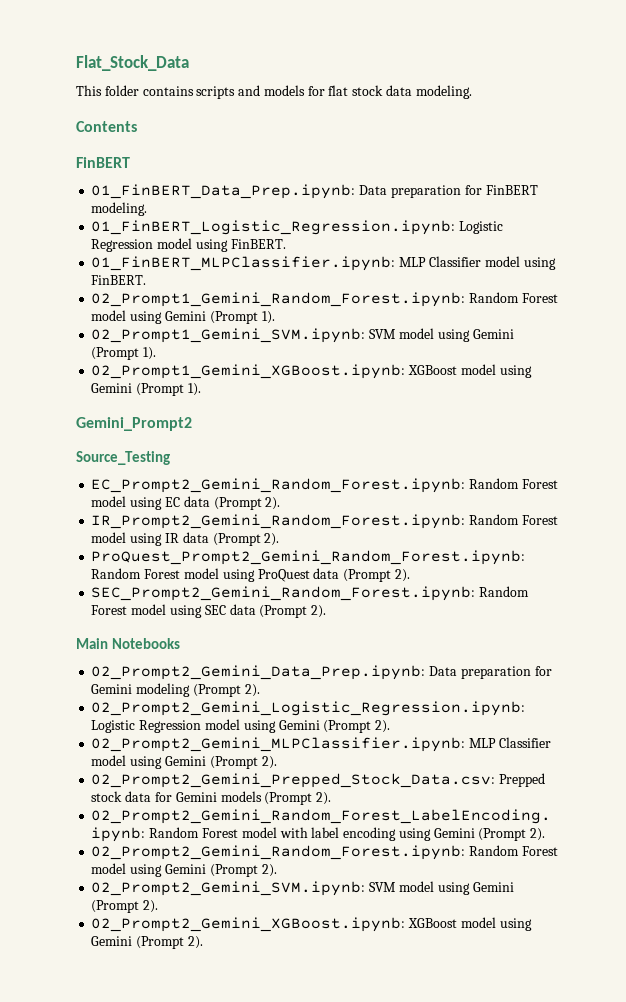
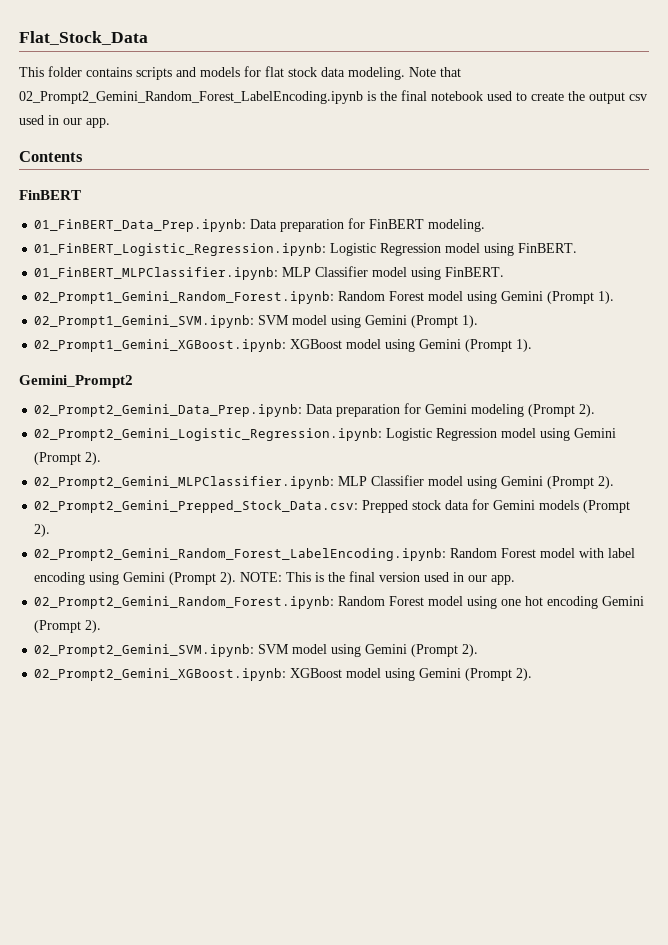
+ Note that 02_Prompt2_Gemini_Random_Forest_LabelEncoding.ipynb is the final notebook used to create the output csv used in our app.
- Source_Testing
- EC_Prompt2_Gemini_Random_Forest.ipynb: Random Forest model using EC data (Prompt 2).
- IR_Prompt2_Gemini_Random_Forest.ipynb: Random Forest model using IR data (Prompt 2).
- ProQuest_Prompt2_Gemini_Random_Forest.ipynb: Random Forest model using ProQuest data (Prompt 2).
- SEC_Prompt2_Gemini_Random_Forest.ipynb: Random Forest model using SEC data (Prompt 2).
- Main Notebooks
+ NOTE: This is the final version used in our app.
- 02_Prompt2_Gemini_Random_Forest.ipynb: Random Forest model using Gemini (Prompt 2).
+ 02_Prompt2_Gemini_Random_Forest.ipynb: Random Forest model using one hot encoding Gemini (Prompt 2).

